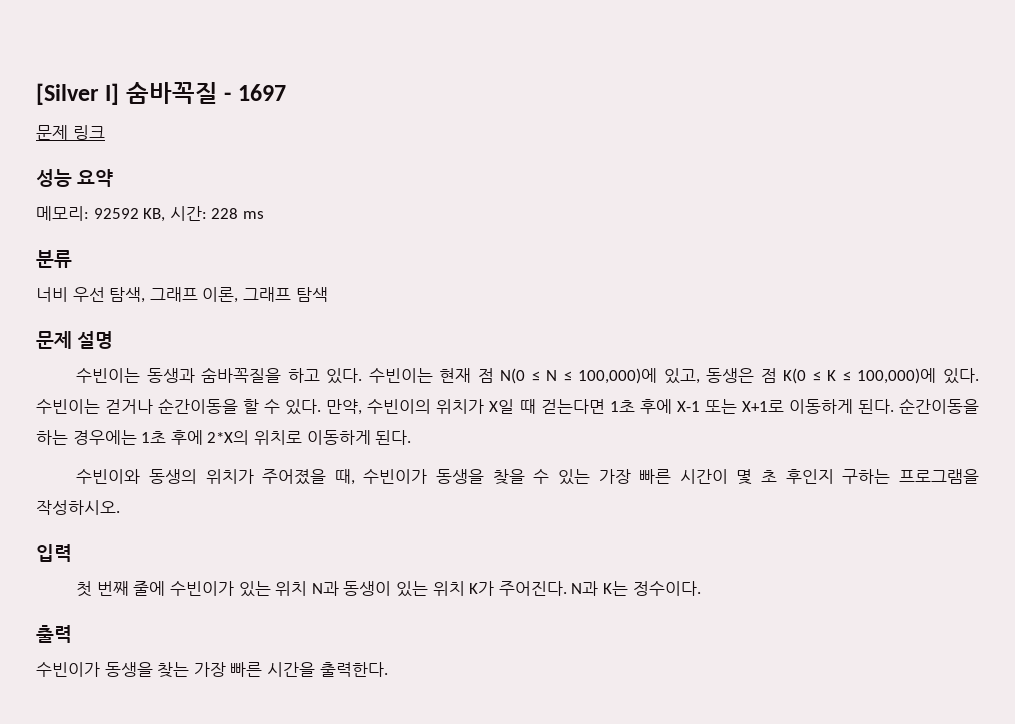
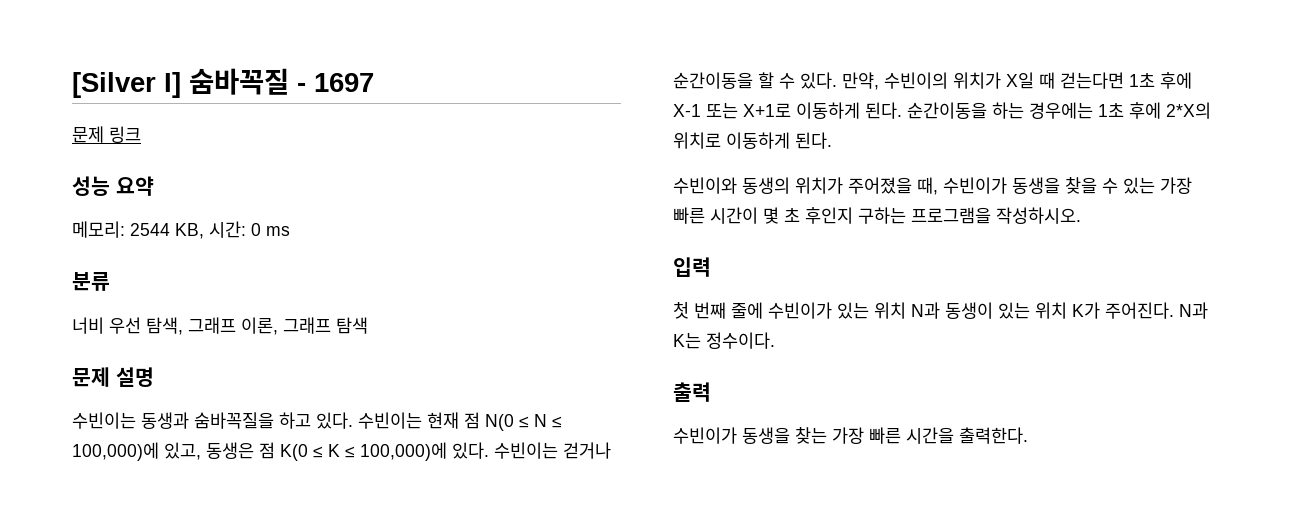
- 메모리: 92592 KB, 시간: 228 ms
+ 메모리: 2544 KB, 시간: 0 ms

